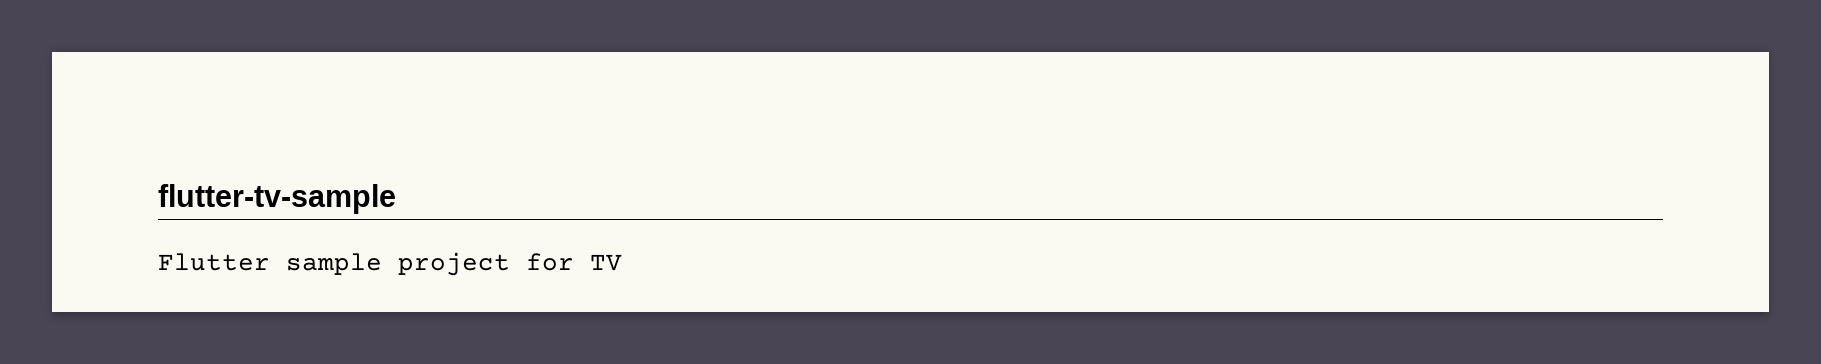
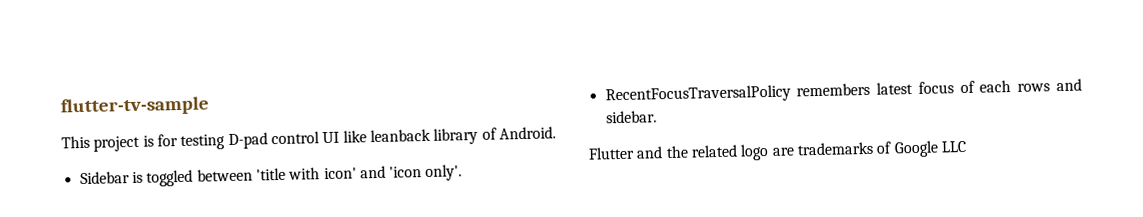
- Flutter sample project for TV
+ This project is for testing D-pad control UI like leanback library of Android.
+ Sidebar is toggled between 'title with icon' and 'icon only'.
+ RecentFocusTraversalPolicy remembers latest focus of each rows and sidebar.
+ Flutter and the related logo are trademarks of Google LLC

